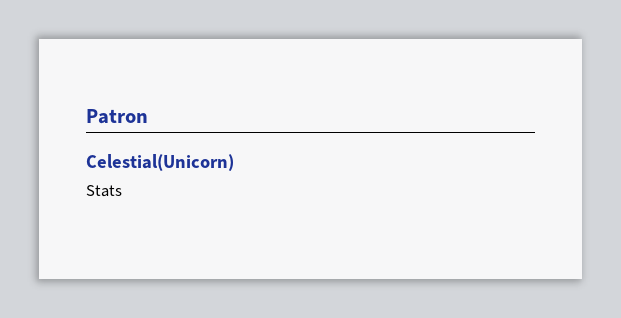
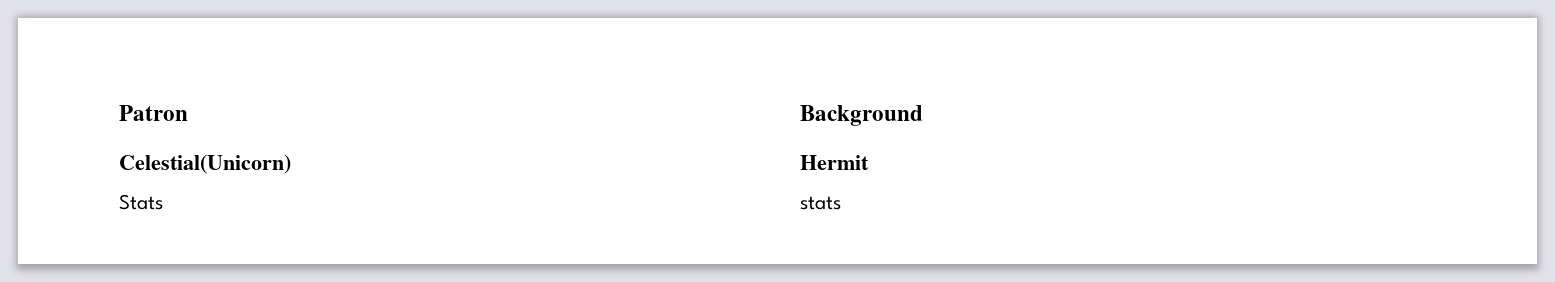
+ Background
+ Hermit
+ stats

